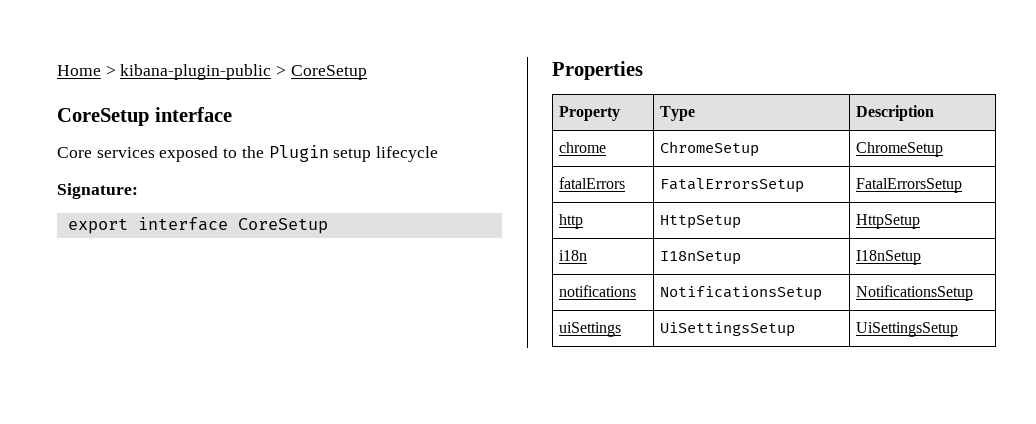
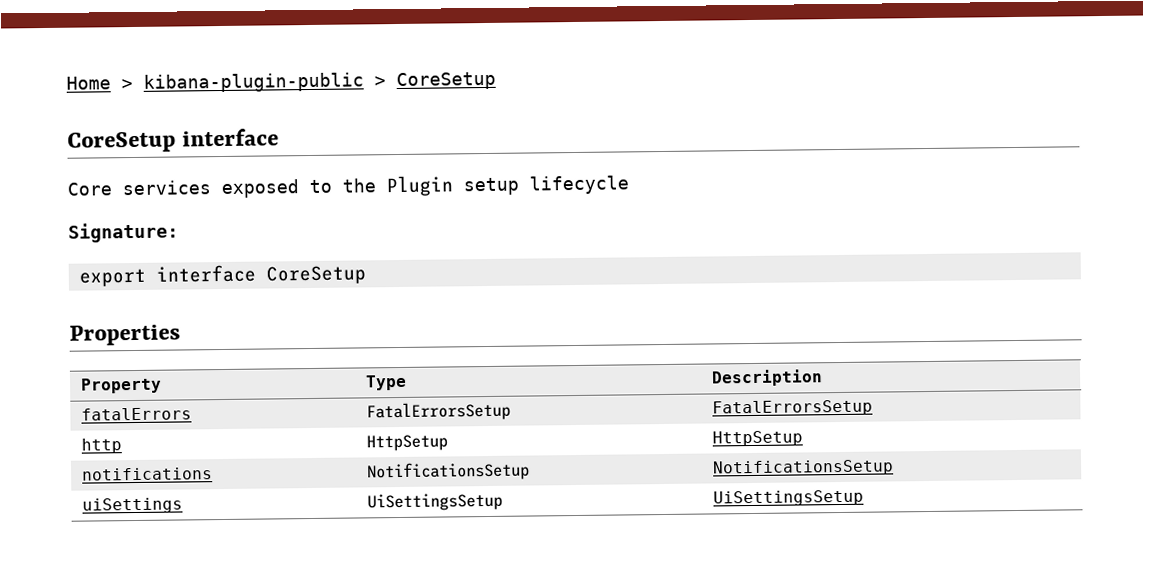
- chrome | ChromeSetup | ChromeSetup
- i18n | I18nSetup | I18nSetup

